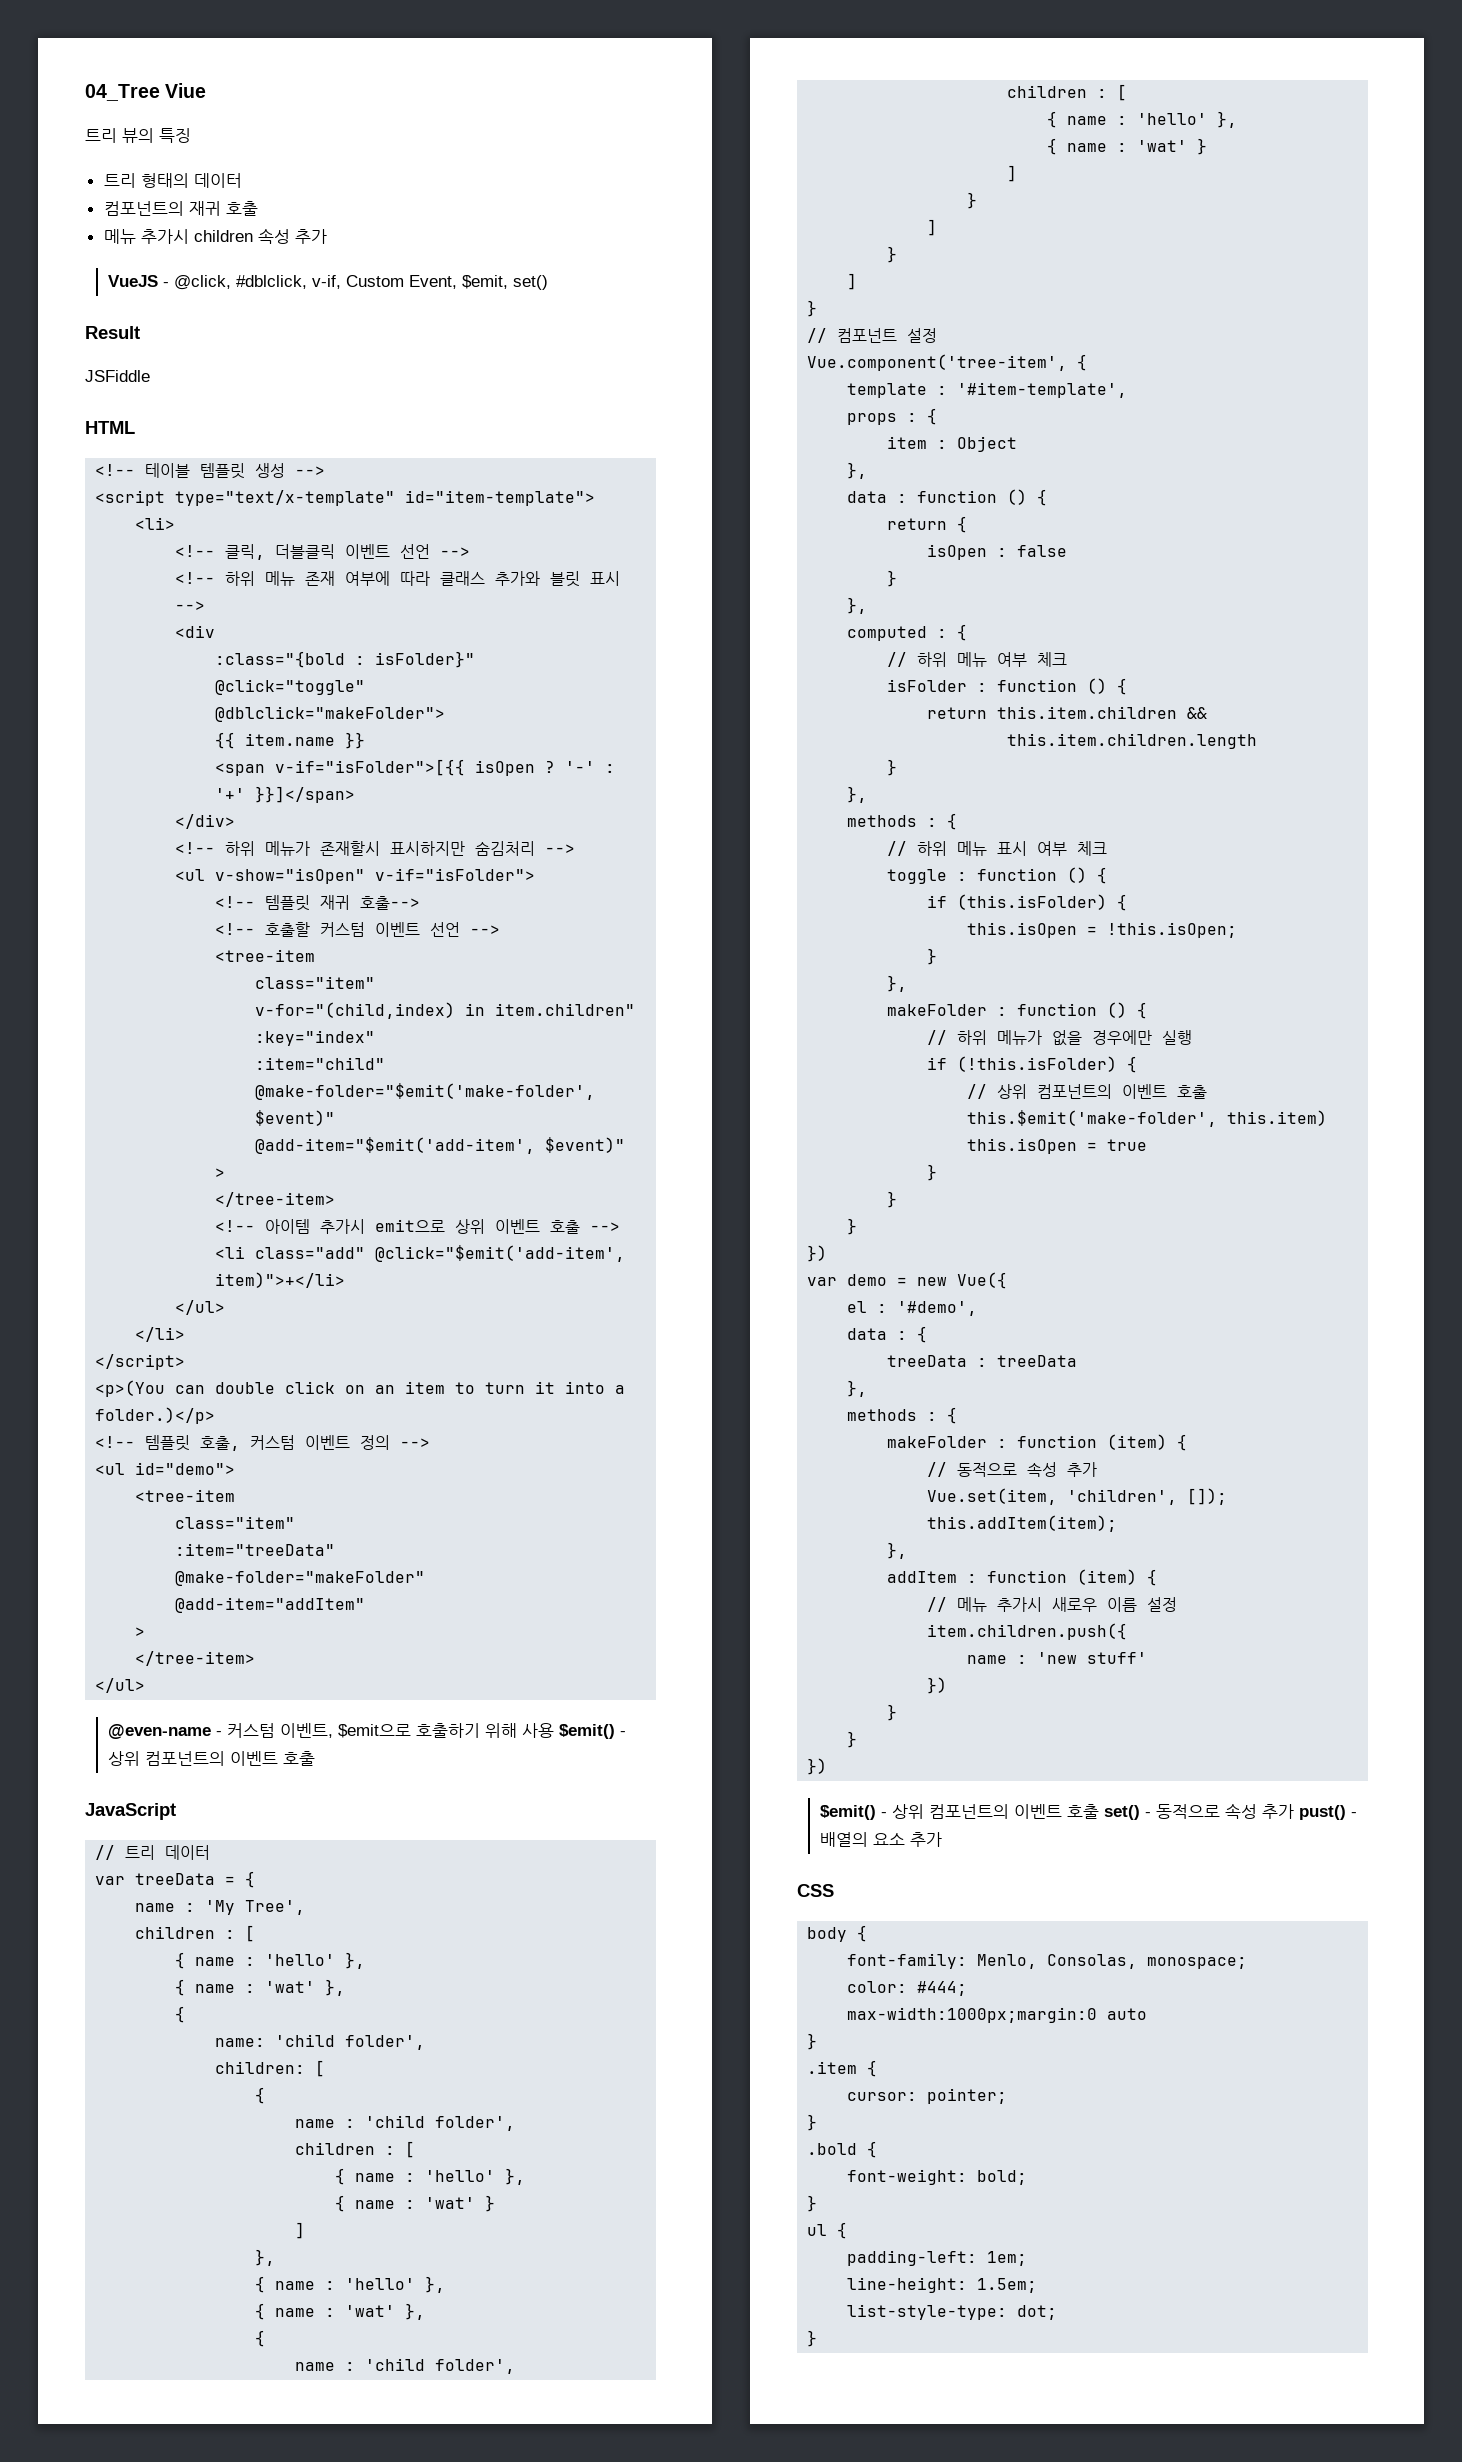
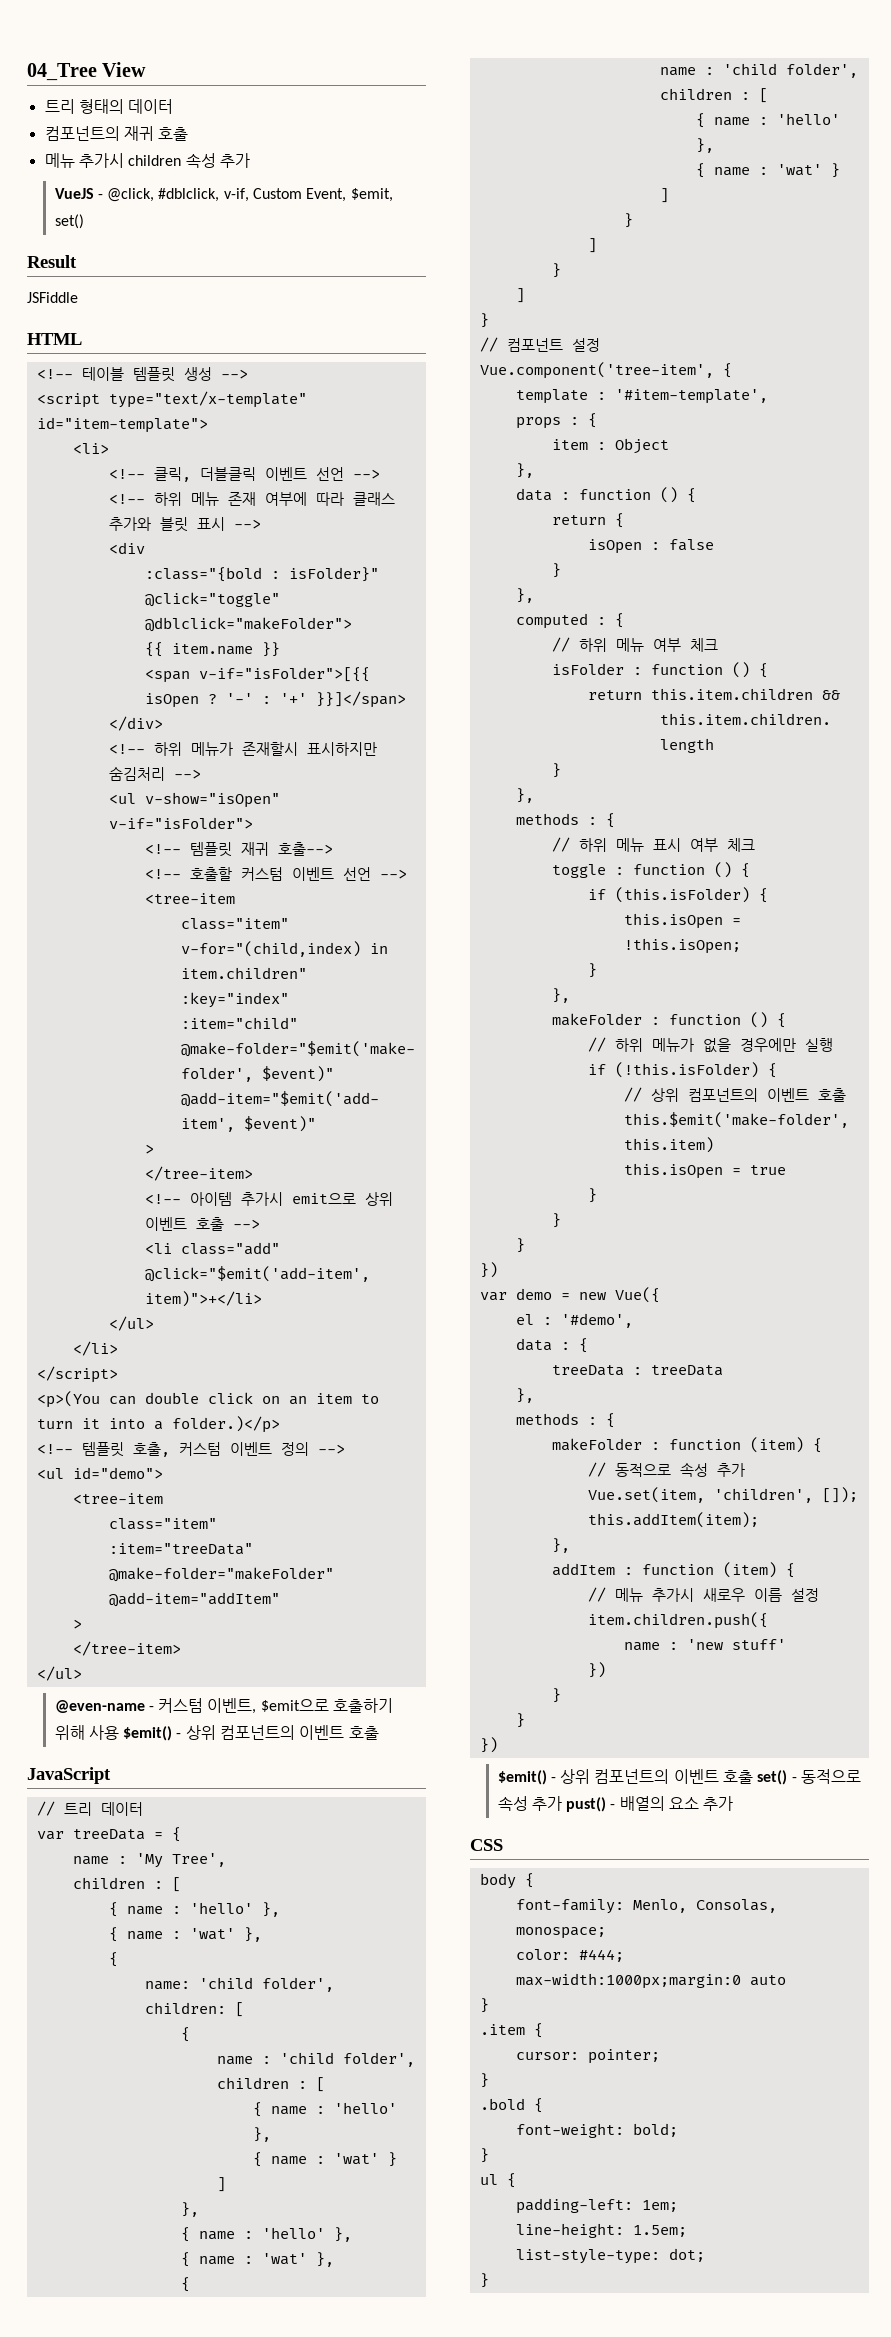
- 04_Tree Viue
- 트리 뷰의 특징
+ 04_Tree View

